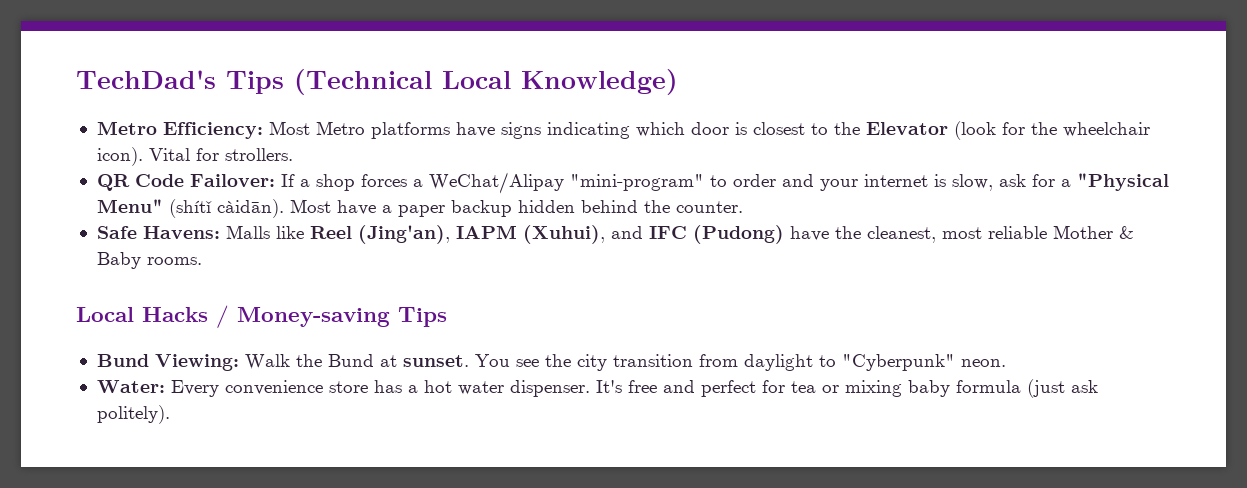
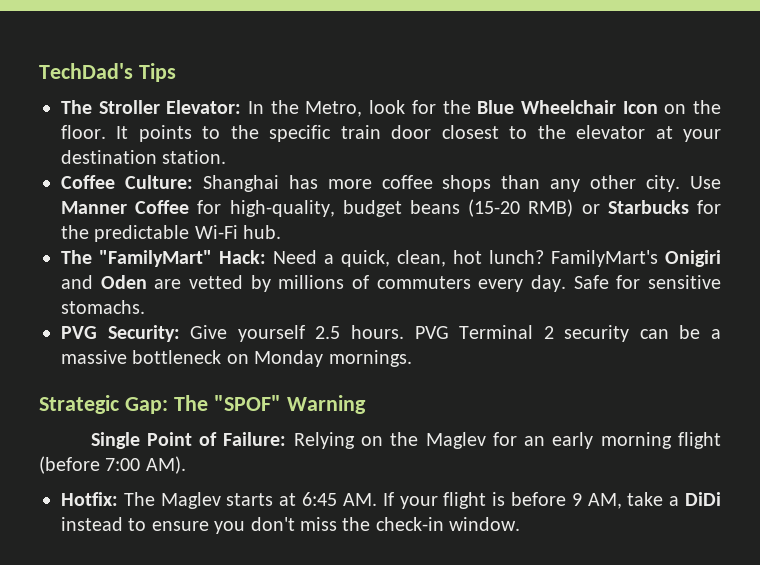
- TechDad's Tips (Technical Local Knowledge)
- Metro Efficiency: Most Metro platforms have signs indicating which door is closest to the Elevator (look for the wheelchair icon). Vital for strollers.
- QR Code Failover: If a shop forces a WeChat/Alipay "mini-program" to order and your internet is slow, ask for a "Physical Menu" (shítǐ càidān). Most have a paper backup hidden behind the counter.
- Safe Havens: Malls like Reel (Jing'an), IAPM (Xuhui), and IFC (Pudong) have the cleanest, most reliable Mother & Baby rooms.
- Local Hacks / Money-saving Tips
- Bund Viewing: Walk the Bund at sunset. You see the city transition from daylight to "Cyberpunk" neon.
- Water: Every convenience store has a hot water dispenser. It's free and perfect for tea or mixing baby formula (just ask politely).
+ TechDad's Tips
+ The Stroller Elevator: In the Metro, look for the Blue Wheelchair Icon on the floor. It points to the specific train door closest to the elevator at your destination station.
+ Coffee Culture: Shanghai has more coffee shops than any other city. Use Manner Coffee for high-quality, budget beans (15-20 RMB) or Starbucks for the predictable Wi-Fi hub.
+ The "FamilyMart" Hack: Need a quick, clean, hot lunch? FamilyMart's Onigiri and Oden are vetted by millions of commuters every day. Safe for sensitive stomachs.
+ PVG Security: Give yourself 2.5 hours. PVG Terminal 2 security can be a massive bottleneck on Monday mornings.
+ Strategic Gap: The "SPOF" Warning
+ Single Point of Failure: Relying on the Maglev for an early morning flight (before 7:00 AM).
+ Hotfix: The Maglev starts at 6:45 AM. If your flight is before 9 AM, take a DiDi instead to ensure you don't miss the check-in window.

